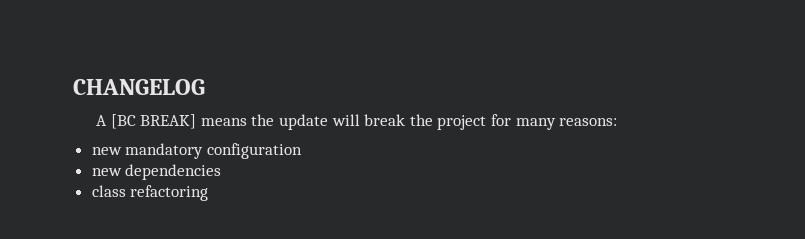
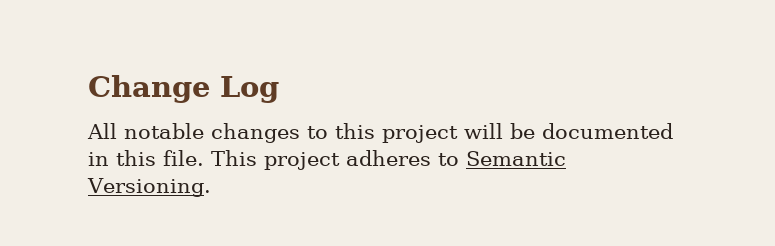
- CHANGELOG
- A [BC BREAK] means the update will break the project for many reasons:
- new mandatory configuration
- new dependencies
- class refactoring
+ Change Log
+ All notable changes to this project will be documented in this file. This project adheres to Semantic Versioning.

